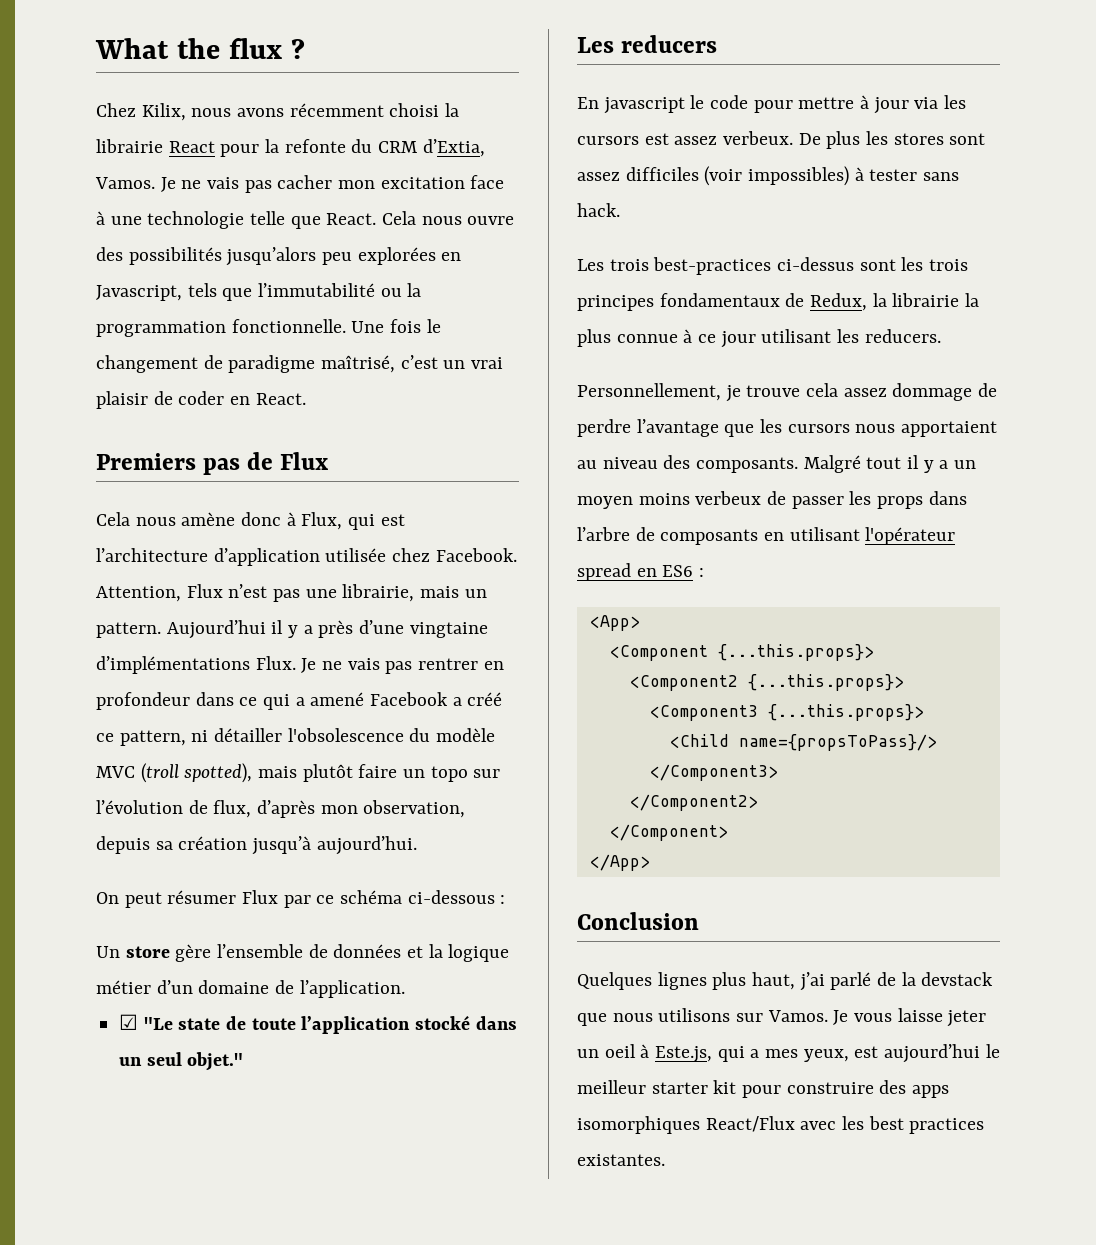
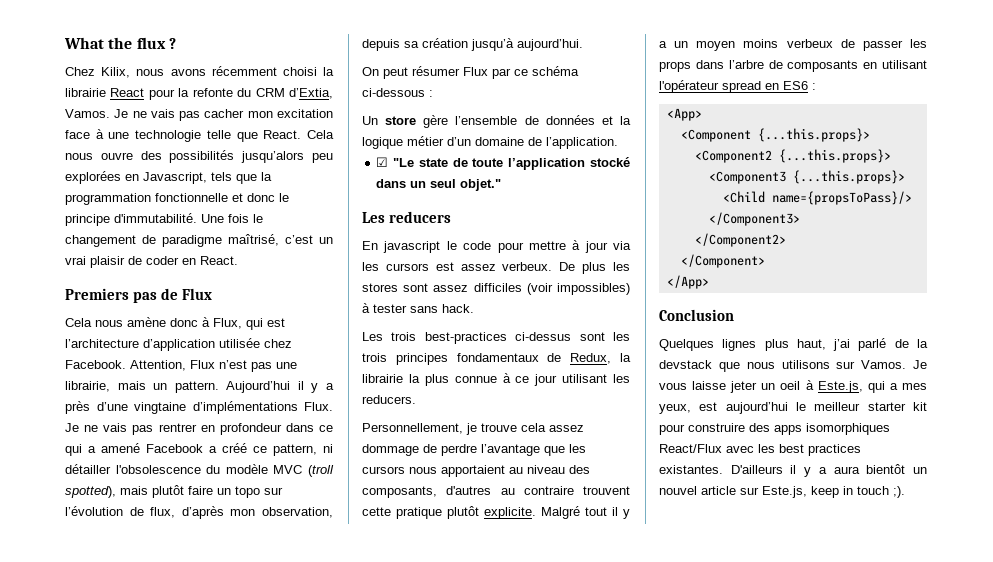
- Cela nous ouvre des possibilités jusqu’alors peu explorées en Javascript, tels que l’immutabilité ou la programmation fonctionnelle.
+ Cela nous ouvre des possibilités jusqu’alors peu explorées en Javascript, tels que la programmation fonctionnelle et donc le principe d'immutabilité.
- Personnellement, je trouve cela assez dommage de perdre l’avantage que les cursors nous apportaient au niveau des composants.
+ Personnellement, je trouve cela assez dommage de perdre l’avantage que les cursors nous apportaient au niveau des composants, d'autres au contraire trouvent cette pratique plutôt explicite.
+ D'ailleurs il y a aura bientôt un nouvel article sur Este.js, keep in touch ;).

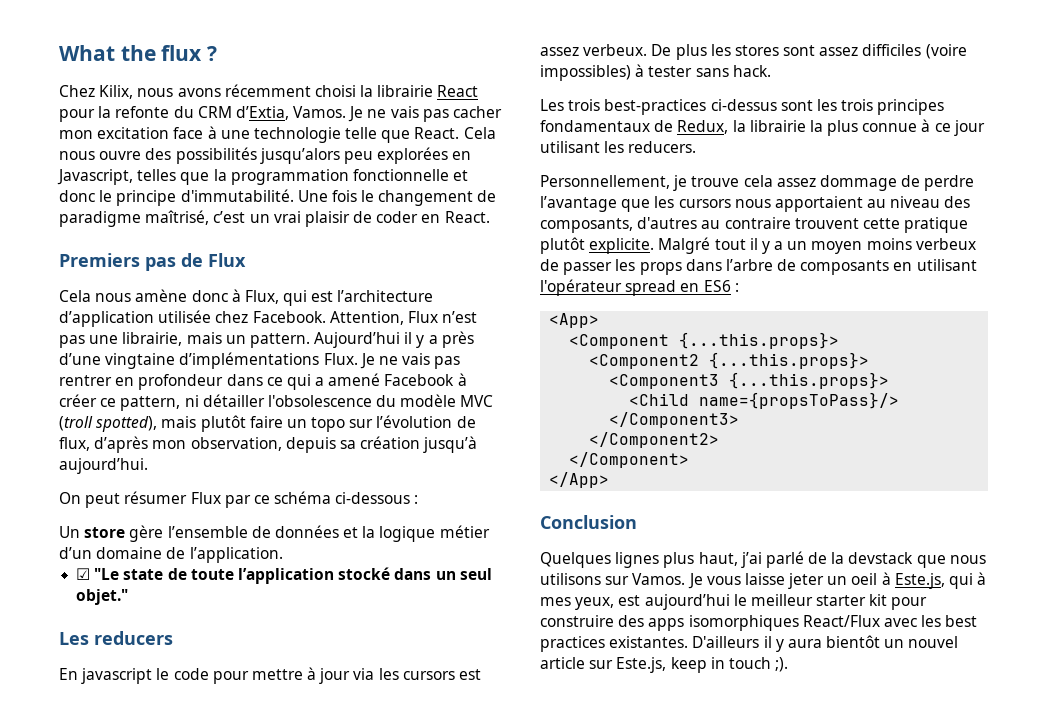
- Cela nous ouvre des possibilités jusqu’alors peu explorées en Javascript, tels que la programmation fonctionnelle et donc le principe d'immutabilité.
+ Cela nous ouvre des possibilités jusqu’alors peu explorées en Javascript, telles que la programmation fonctionnelle et donc le principe d'immutabilité.
- Je ne vais pas rentrer en profondeur dans ce qui a amené Facebook a créé ce pattern, ni détailler l'obsolescence du modèle MVC (troll spotted), mais plutôt faire un topo sur l’évolution de flux, d’après mon observation, depuis sa création jusqu’à aujourd’hui.
+ Je ne vais pas rentrer en profondeur dans ce qui a amené Facebook à créer ce pattern, ni détailler l'obsolescence du modèle MVC (troll spotted), mais plutôt faire un topo sur l’évolution de flux, d’après mon observation, depuis sa création jusqu’à aujourd’hui.
- De plus les stores sont assez difficiles (voir impossibles) à tester sans hack.
+ De plus les stores sont assez difficiles (voire impossibles) à tester sans hack.
- Je vous laisse jeter un oeil à Este.js, qui a mes yeux, est aujourd’hui le meilleur starter kit pour construire des apps isomorphiques React/Flux avec les best practices existantes.
+ Je vous laisse jeter un oeil à Este.js, qui à mes yeux, est aujourd’hui le meilleur starter kit pour construire des apps isomorphiques React/Flux avec les best practices existantes.
- D'ailleurs il y a aura bientôt un nouvel article sur Este.js, keep in touch ;).
+ D'ailleurs il y aura bientôt un nouvel article sur Este.js, keep in touch ;).

